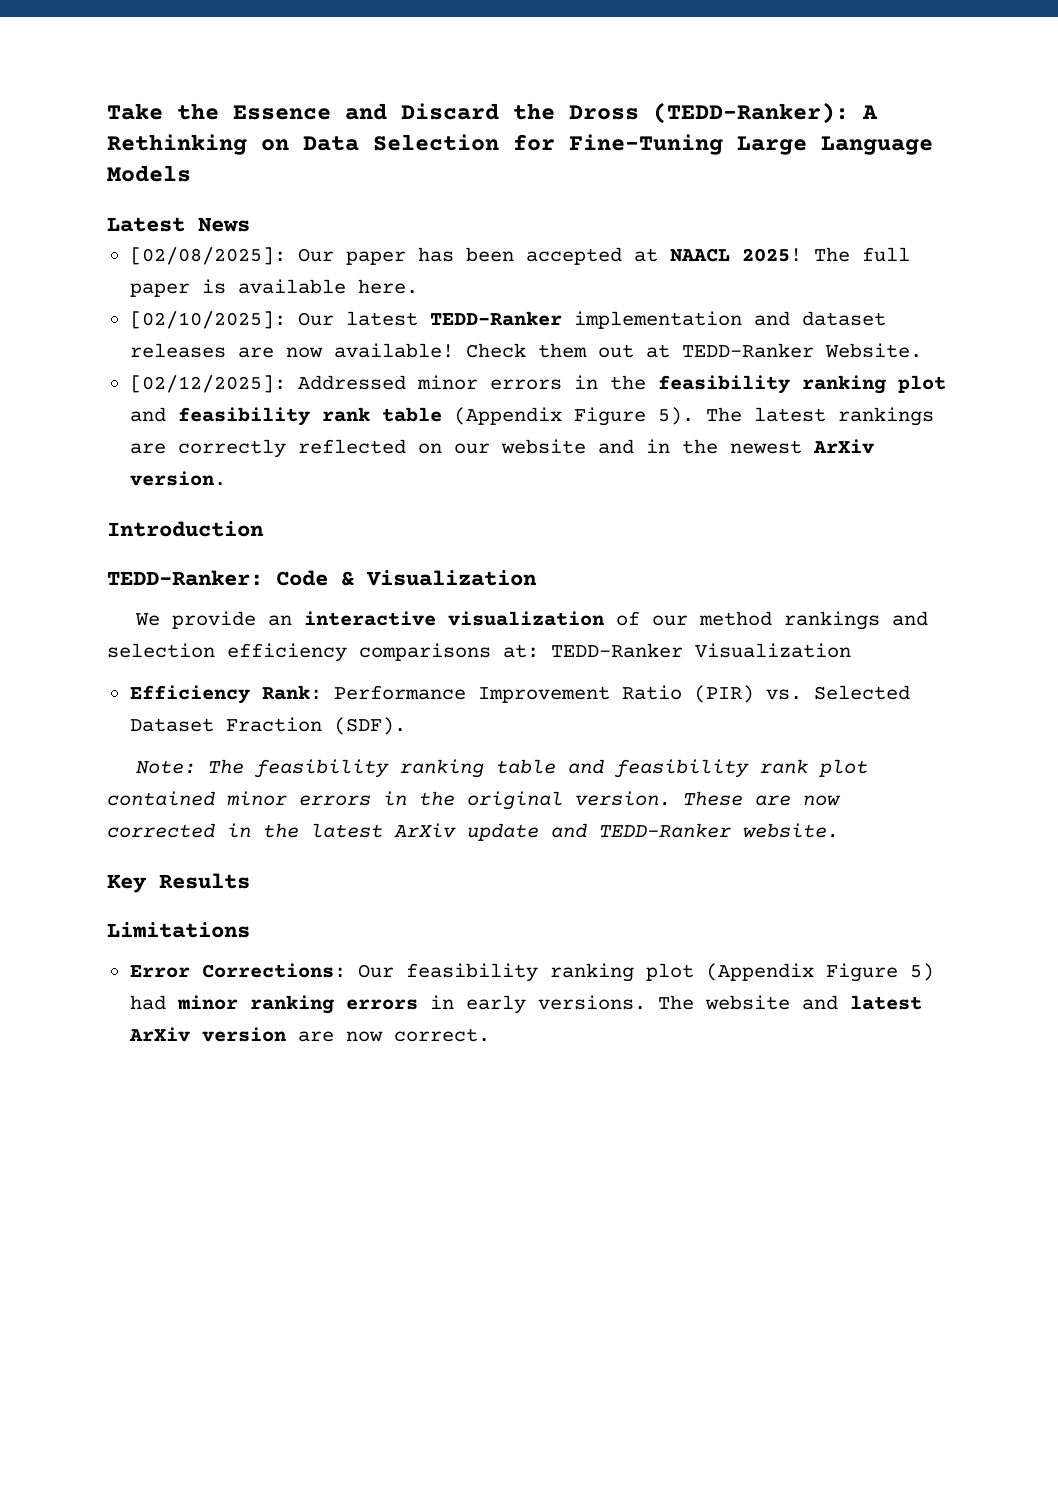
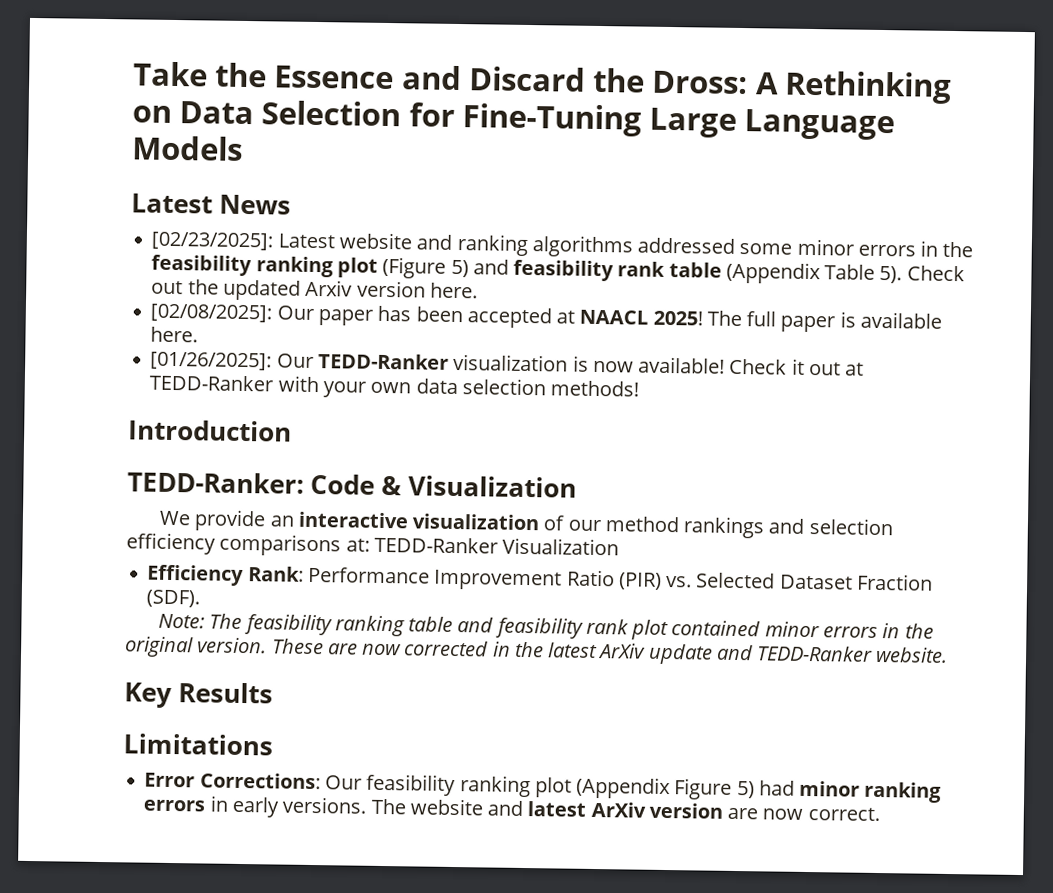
- Take the Essence and Discard the Dross (TEDD-Ranker): A Rethinking on Data Selection for Fine-Tuning Large Language Models
+ Take the Essence and Discard the Dross: A Rethinking on Data Selection for Fine-Tuning Large Language Models
+ [02/23/2025]: Latest website and ranking algorithms addressed some minor errors in the feasibility ranking plot (Figure 5) and feasibility rank table (Appendix Table 5). Check out the updated Arxiv version here.
- [02/10/2025]: Our latest TEDD-Ranker implementation and dataset releases are now available!
+ [01/26/2025]: Our TEDD-Ranker visualization is now available!
- Check them out at TEDD-Ranker Website.
- [02/12/2025]: Addressed minor errors in the feasibility ranking plot and feasibility rank table (Appendix Figure 5). The latest rankings are correctly reflected on our website and in the newest ArXiv version.
+ Check it out at TEDD-Ranker with your own data selection methods!

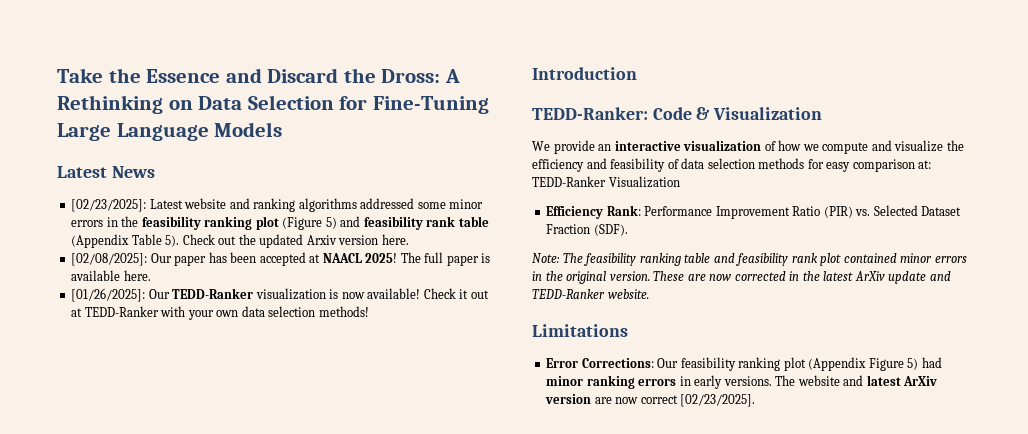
- We provide an interactive visualization of our method rankings and selection efficiency comparisons at: TEDD-Ranker Visualization
+ We provide an interactive visualization of how we compute and visualize the efficiency and feasibility of data selection methods for easy comparison at: TEDD-Ranker Visualization
- Key Results
- The website and latest ArXiv version are now correct.
+ The website and latest ArXiv version are now correct [02/23/2025].

